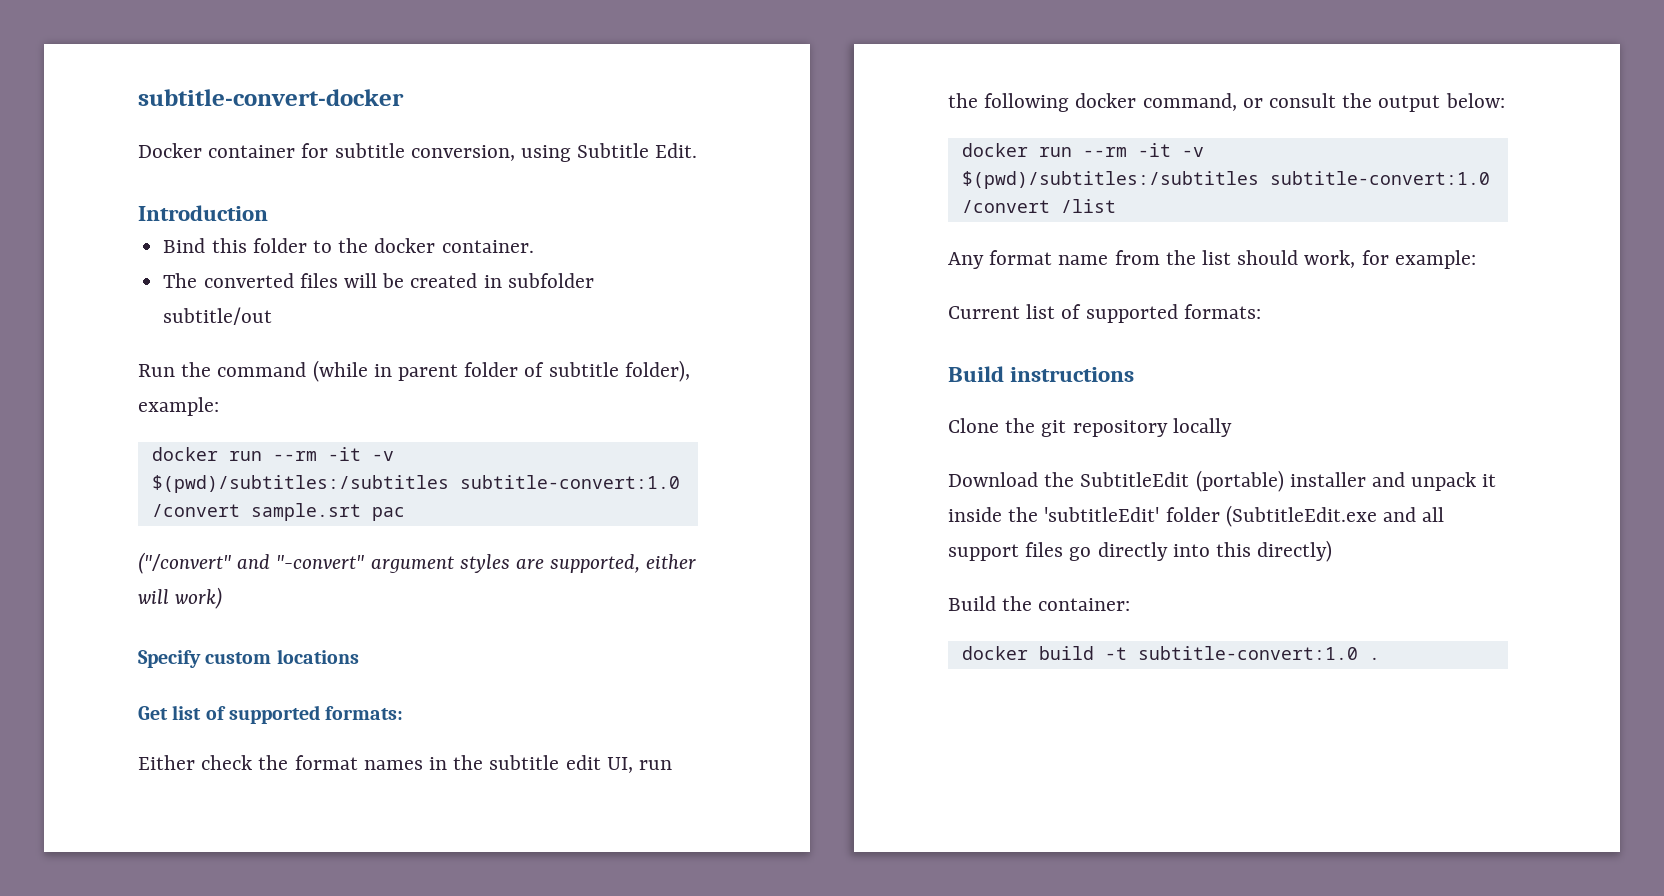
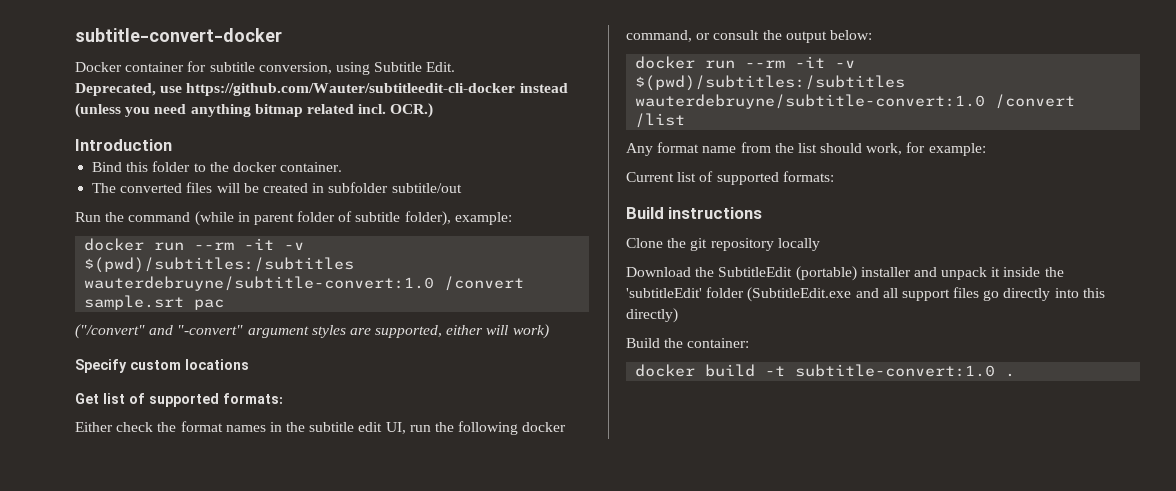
+ Deprecated, use https://github.com/Wauter/subtitleedit-cli-docker instead (unless you need anything bitmap related incl. OCR.)
- docker run --rm -it -v $(pwd)/subtitles:/subtitles subtitle-convert:1.0 /convert sample.srt pac
+ docker run --rm -it -v $(pwd)/subtitles:/subtitles wauterdebruyne/subtitle-convert:1.0 /convert sample.srt pac
- docker run --rm -it -v $(pwd)/subtitles:/subtitles subtitle-convert:1.0 /convert /list
+ docker run --rm -it -v $(pwd)/subtitles:/subtitles wauterdebruyne/subtitle-convert:1.0 /convert /list

